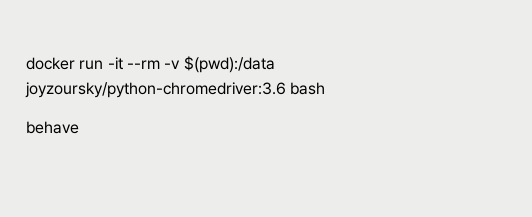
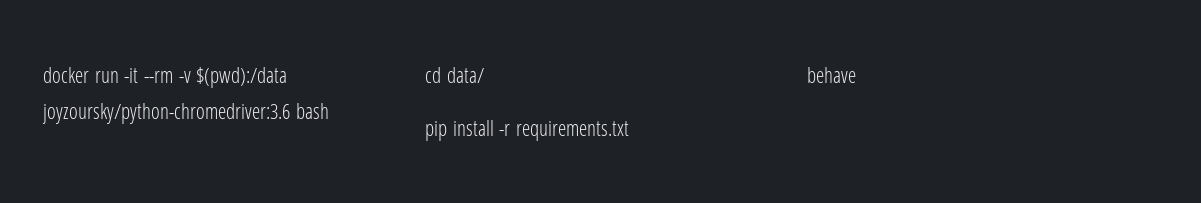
+ cd data/
+ pip install -r requirements.txt

